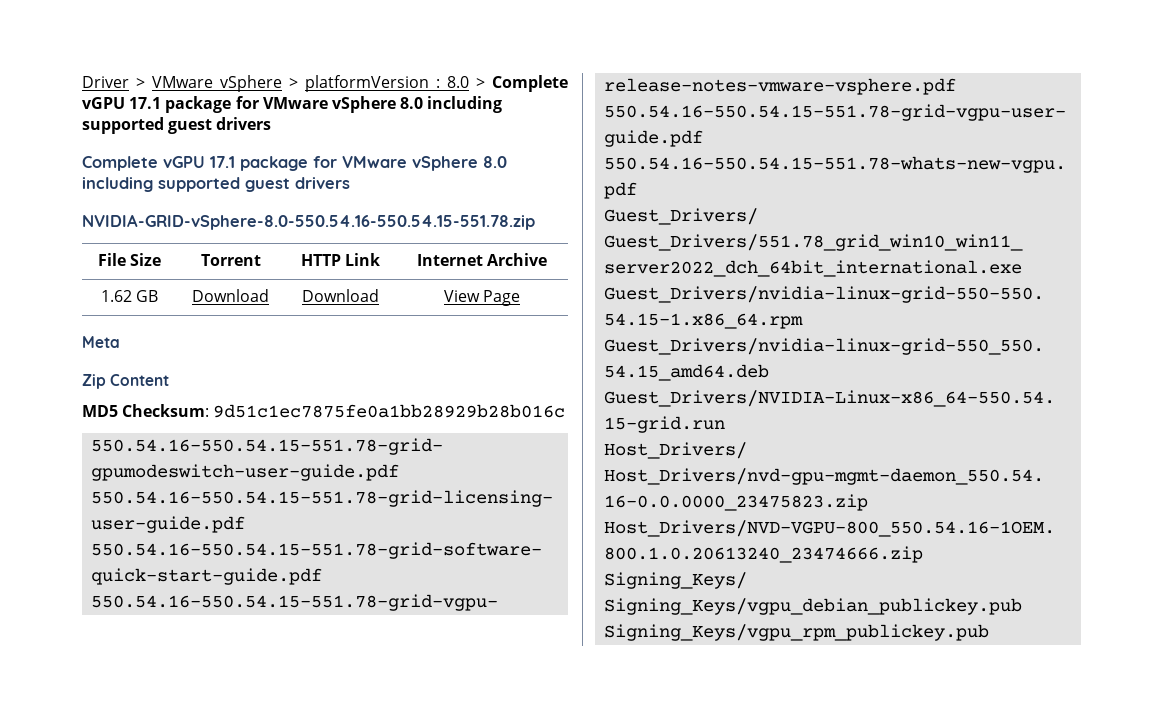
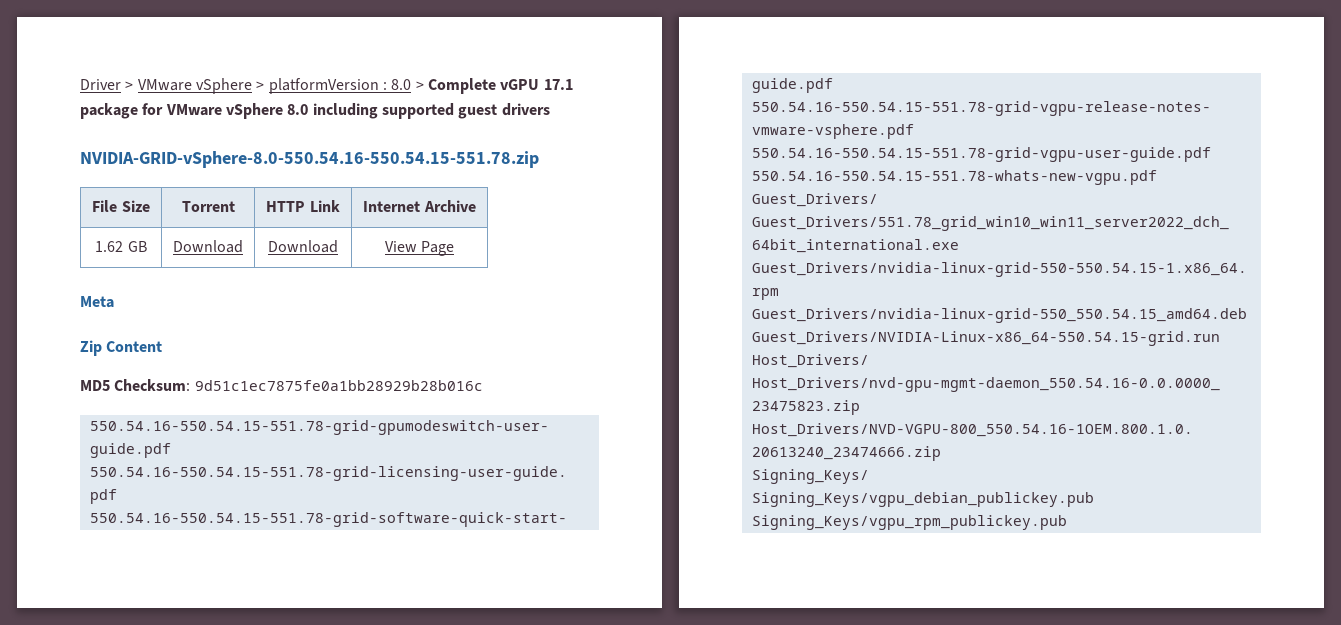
  Driver > VMware vSphere > platformVersion : 8.0 > Complete vGPU 17.1 package for VMware vSphere 8.0 including supported guest drivers
- Complete vGPU 17.1 package for VMware vSphere 8.0 including supported guest drivers

